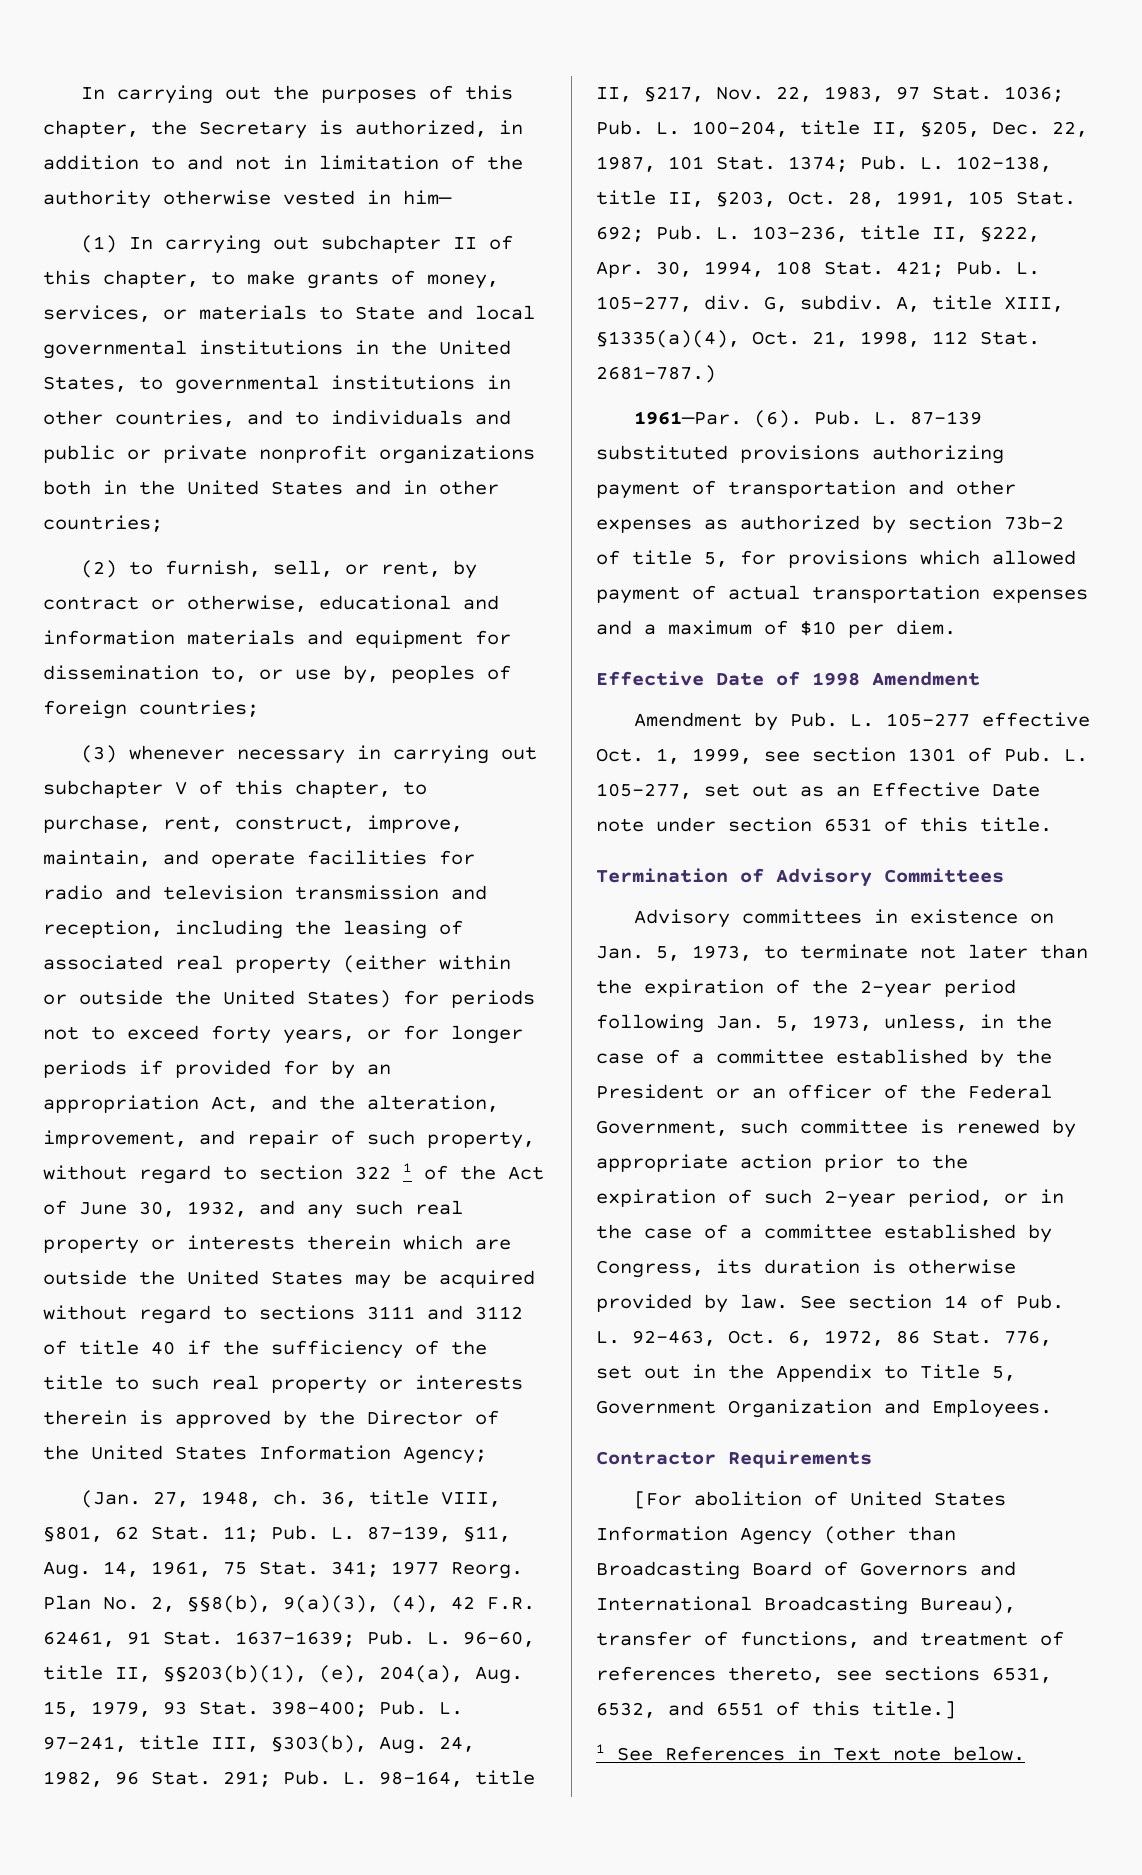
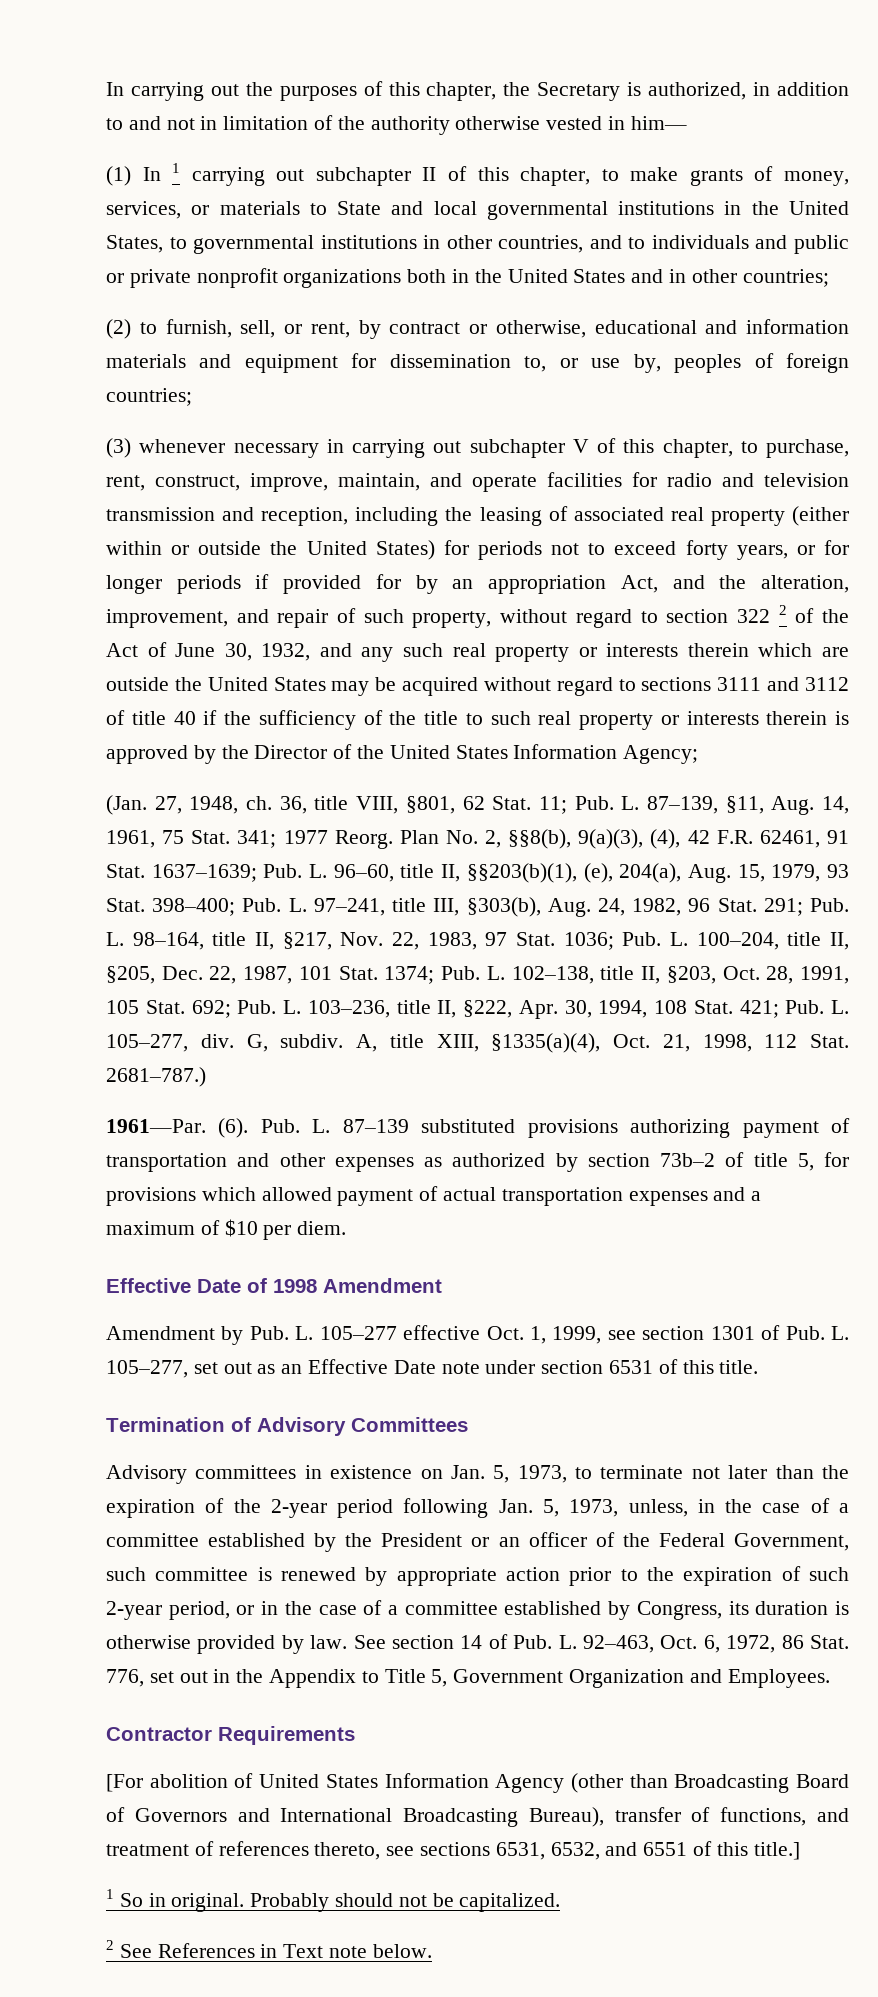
- (1) In carrying out subchapter II of this chapter, to make grants of money, services, or materials to State and local governmental institutions in the United States, to governmental institutions in other countries, and to individuals and public or private nonprofit organizations both in the United States and in other countries;
+ (1) In 1 carrying out subchapter II of this chapter, to make grants of money, services, or materials to State and local governmental institutions in the United States, to governmental institutions in other countries, and to individuals and public or private nonprofit organizations both in the United States and in other countries;
- (3) whenever necessary in carrying out subchapter V of this chapter, to purchase, rent, construct, improve, maintain, and operate facilities for radio and television transmission and reception, including the leasing of associated real property (either within or outside the United States) for periods not to exceed forty years, or for longer periods if provided for by an appropriation Act, and the alteration, improvement, and repair of such property, without regard to section 322 1 of the Act of June 30, 1932, and any such real property or interests therein which are outside the United States may be acquired without regard to sections 3111 and 3112 of title 40 if the sufficiency of the title to such real property or interests therein is approved by the Director of the United States Information Agency;
+ (3) whenever necessary in carrying out subchapter V of this chapter, to purchase, rent, construct, improve, maintain, and operate facilities for radio and television transmission and reception, including the leasing of associated real property (either within or outside the United States) for periods not to exceed forty years, or for longer periods if provided for by an appropriation Act, and the alteration, improvement, and repair of such property, without regard to section 322 2 of the Act of June 30, 1932, and any such real property or interests therein which are outside the United States may be acquired without regard to sections 3111 and 3112 of title 40 if the sufficiency of the title to such real property or interests therein is approved by the Director of the United States Information Agency;
- 1 See References in Text note below.
+ 1 So in original. Probably should not be capitalized.
+ 2 See References in Text note below.

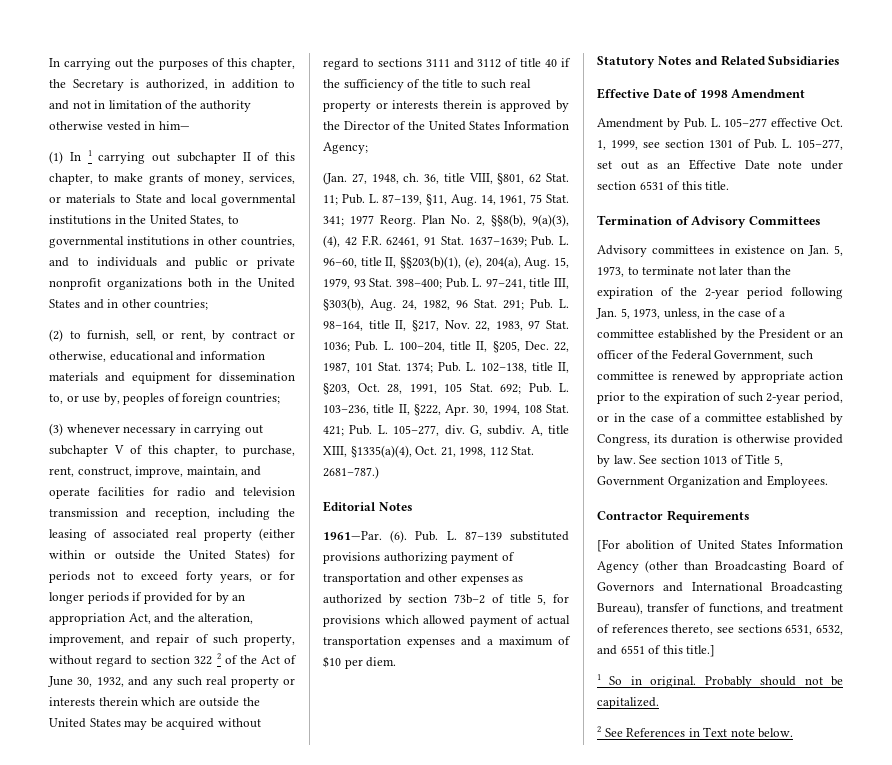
+ Editorial Notes
+ Statutory Notes and Related Subsidiaries
- See section 14 of Pub. L. 92–463, Oct. 6, 1972, 86 Stat. 776, set out in the Appendix to Title 5, Government Organization and Employees.
+ See section 1013 of Title 5, Government Organization and Employees.

